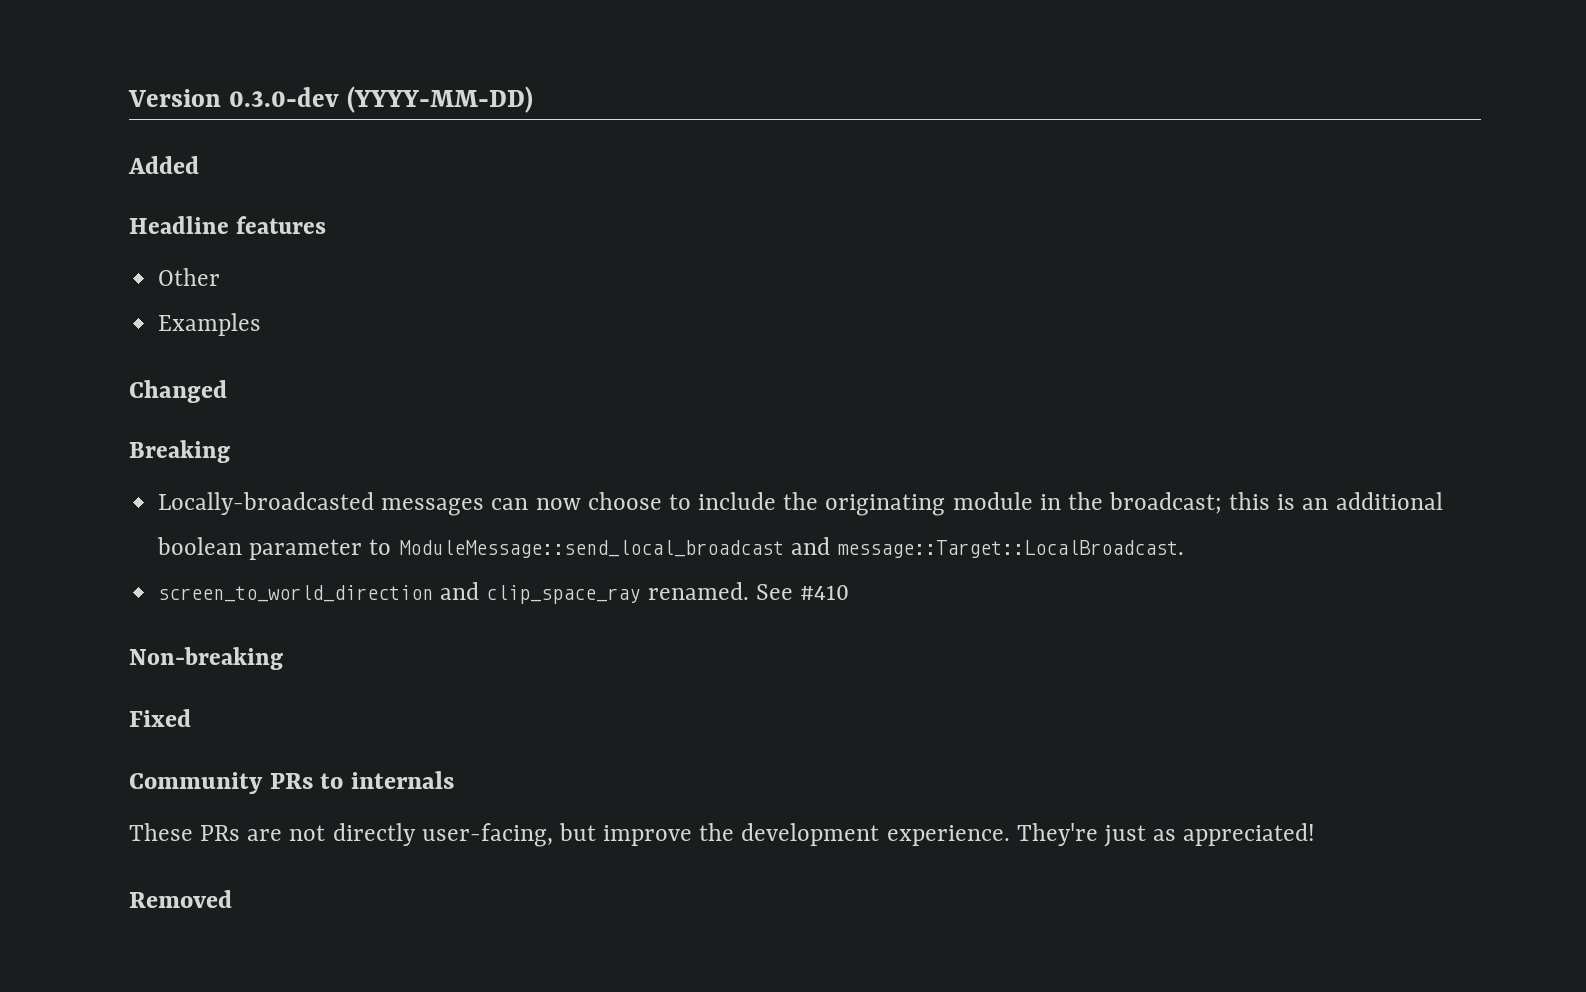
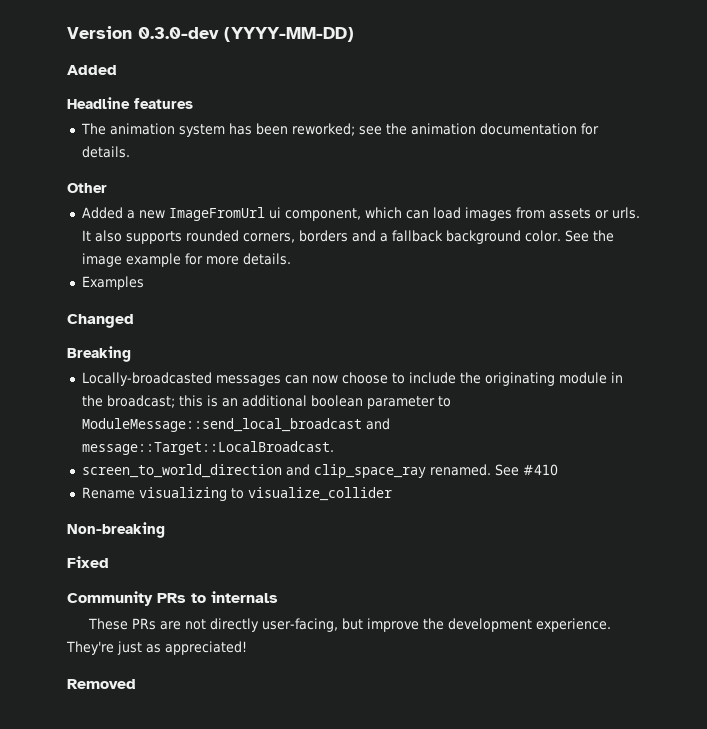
+ The animation system has been reworked; see the animation documentation for details.
  Other
+ Added a new ImageFromUrl ui component, which can load images from assets or urls. It also supports rounded corners, borders and a fallback background color. See the image example for more details.
+ Rename visualizing to visualize_collider

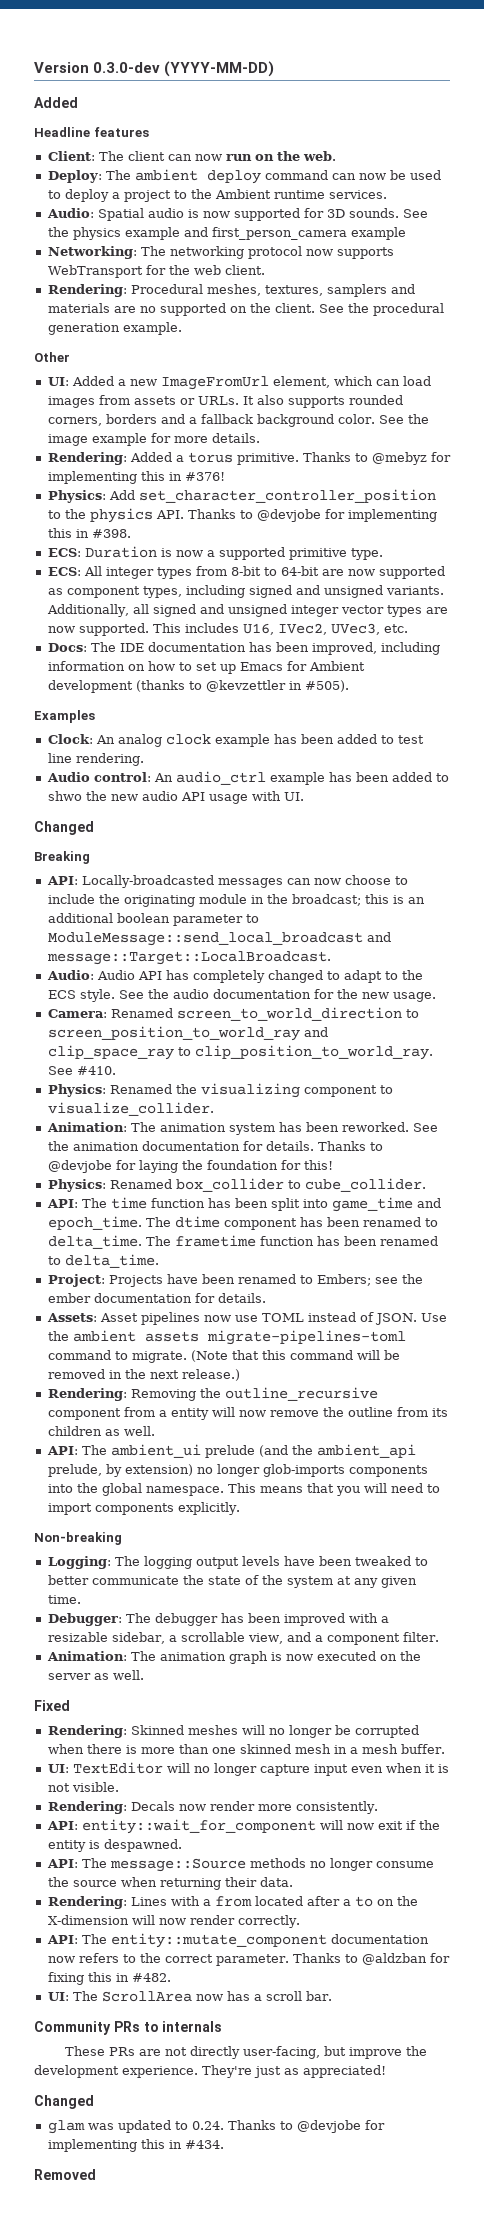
- The animation system has been reworked; see the animation documentation for details.
+ Client: The client can now run on the web.
+ Deploy: The ambient deploy command can now be used to deploy a project to the Ambient runtime services.
+ Audio: Spatial audio is now supported for 3D sounds. See the physics example and first_person_camera example
+ Networking: The networking protocol now supports WebTransport for the web client.
+ Rendering: Procedural meshes, textures, samplers and materials are no supported on the client. See the procedural generation example.
- Added a new ImageFromUrl ui component, which can load images from assets or urls.
+ UI: Added a new ImageFromUrl element, which can load images from assets or URLs.
+ Rendering: Added a torus primitive. Thanks to @mebyz for implementing this in #376!
+ Physics: Add set_character_controller_position to the physics API. Thanks to @devjobe for implementing this in #398.
+ ECS: Duration is now a supported primitive type.
+ ECS: All integer types from 8-bit to 64-bit are now supported as component types, including signed and unsigned variants. Additionally, all signed and unsigned integer vector types are now supported. This includes U16, IVec2, UVec3, etc.
+ Docs: The IDE documentation has been improved, including information on how to set up Emacs for Ambient development (thanks to @kevzettler in #505).
  Examples
+ Clock: An analog clock example has been added to test line rendering.
+ Audio control: An audio_ctrl example has been added to shwo the new audio API usage with UI.
- Locally-broadcasted messages can now choose to include the originating module in the broadcast; this is an additional boolean parameter to ModuleMessage::send_local_broadcast and message::Target::LocalBroadcast.
+ API: Locally-broadcasted messages can now choose to include the originating module in the broadcast; this is an additional boolean parameter to ModuleMessage::send_local_broadcast and message::Target::LocalBroadcast.
- screen_to_world_direction and clip_space_ray renamed. See #410
- Rename visualizing to visualize_collider
+ Audio: Audio API has completely changed to adapt to the ECS style. See the audio documentation for the new usage.
+ Camera: Renamed screen_to_world_direction to screen_position_to_world_ray and clip_space_ray to clip_position_to_world_ray. See #410.
+ Physics: Renamed the visualizing component to visualize_collider.
+ Animation: The animation system has been reworked. See the animation documentation for details. Thanks to @devjobe for laying the foundation for this!
+ Physics: Renamed box_collider to cube_collider.
+ API: The time function has been split into game_time and epoch_time. The dtime component has been renamed to delta_time. The frametime function has been renamed to delta_time.
+ Project: Projects have been renamed to Embers; see the ember documentation for details.
+ Assets: Asset pipelines now use TOML instead of JSON. Use the ambient assets migrate-pipelines-toml command to migrate. (Note that this command will be removed in the next release.)
+ Rendering: Removing the outline_recursive component from a entity will now remove the outline from its children as well.
+ API: The ambient_ui prelude (and the ambient_api prelude, by extension) no longer glob-imports components into the global namespace. This means that you will need to import components explicitly.
  Non-breaking
+ Logging: The logging output levels have been tweaked to better communicate the state of the system at any given time.
+ Debugger: The debugger has been improved with a resizable sidebar, a scrollable view, and a component filter.
+ Animation: The animation graph is now executed on the server as well.
  Fixed
+ Rendering: Skinned meshes will no longer be corrupted when there is more than one skinned mesh in a mesh buffer.
+ UI: TextEditor will no longer capture input even when it is not visible.
+ Rendering: Decals now render more consistently.
+ API: entity::wait_for_component will now exit if the entity is despawned.
+ API: The message::Source methods no longer consume the source when returning their data.
+ Rendering: Lines with a from located after a to on the X-dimension will now render correctly.
+ API: The entity::mutate_component documentation now refers to the correct parameter. Thanks to @aldzban for fixing this in #482.
+ UI: The ScrollArea now has a scroll bar.
  They're just as appreciated!
+ Changed
+ glam was updated to 0.24. Thanks to @devjobe for implementing this in #434.

